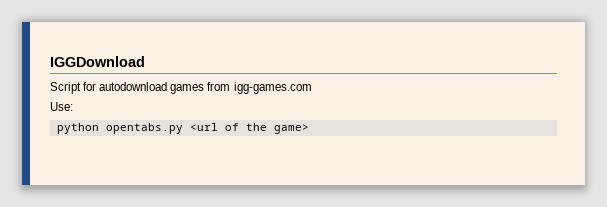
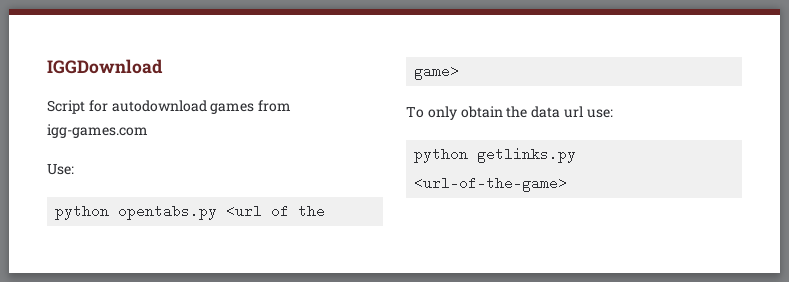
+ To only obtain the data url use:
+ python getlinks.py <url-of-the-game>

